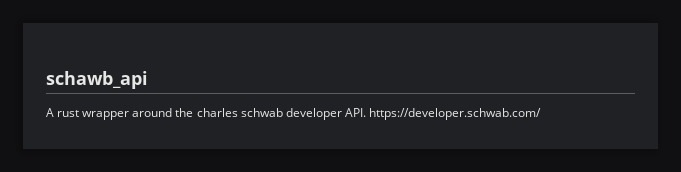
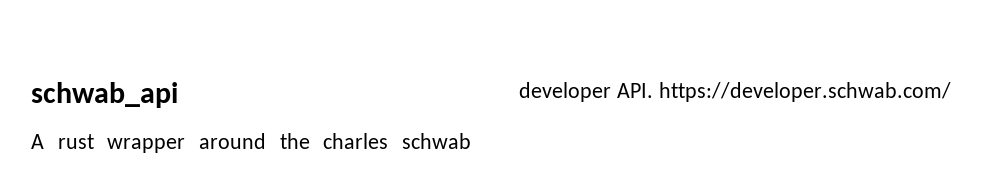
- schawb_api
+ schwab_api

